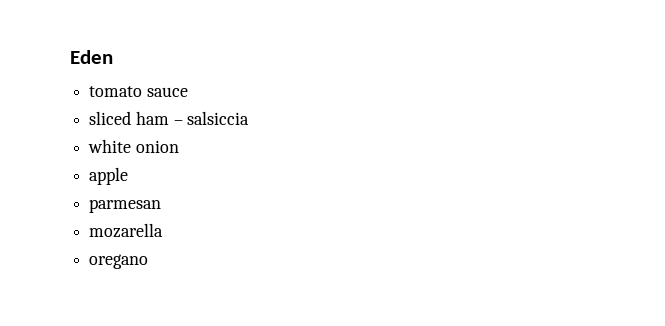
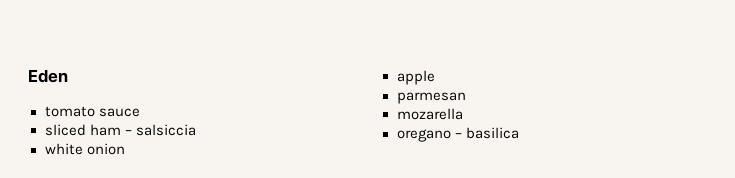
- oregano
+ oregano – basilica

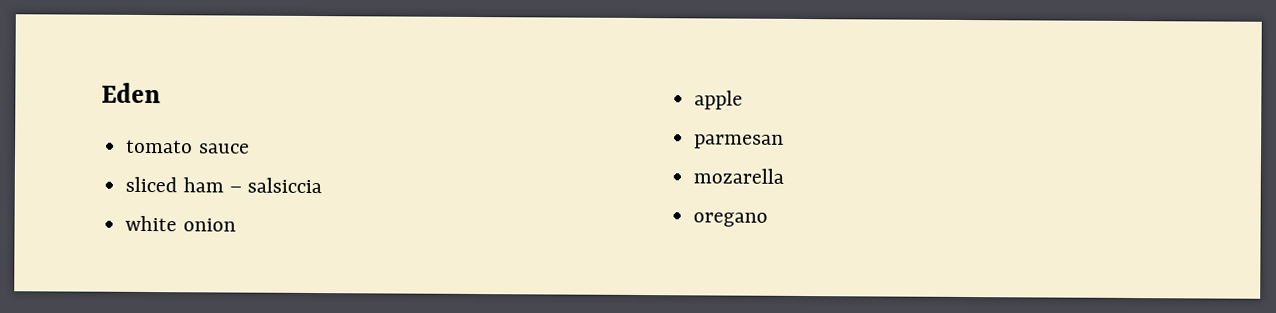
- oregano – basilica
+ oregano

